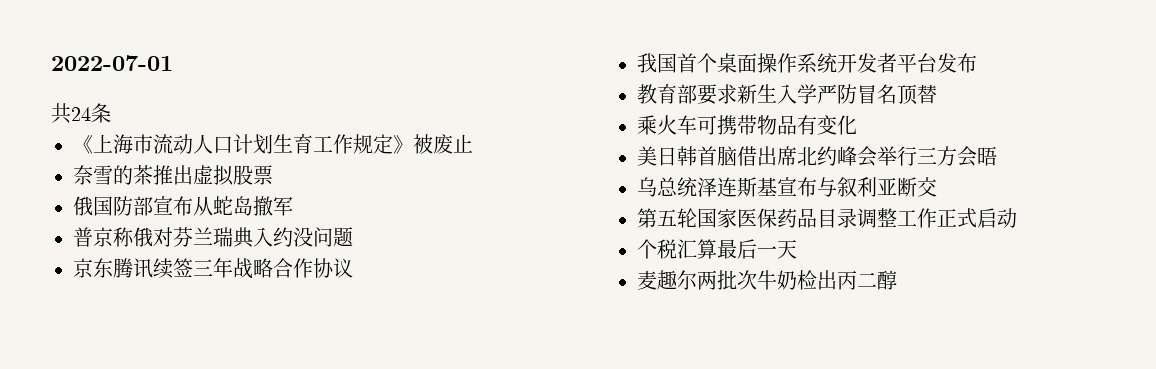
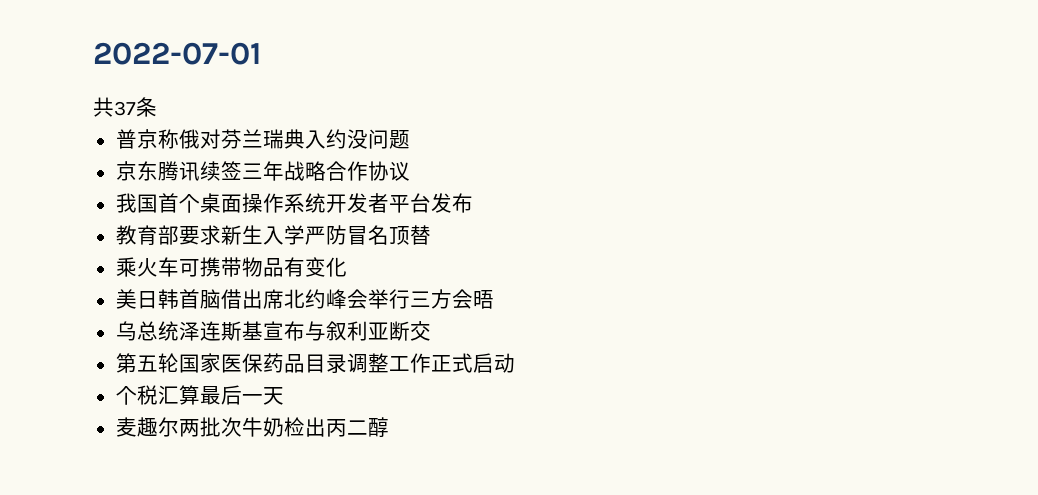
- 共24条
+ 共37条
- 《上海市流动人口计划生育工作规定》被废止
- 奈雪的茶推出虚拟股票
- 俄国防部宣布从蛇岛撤军

